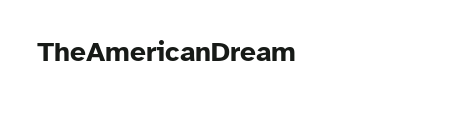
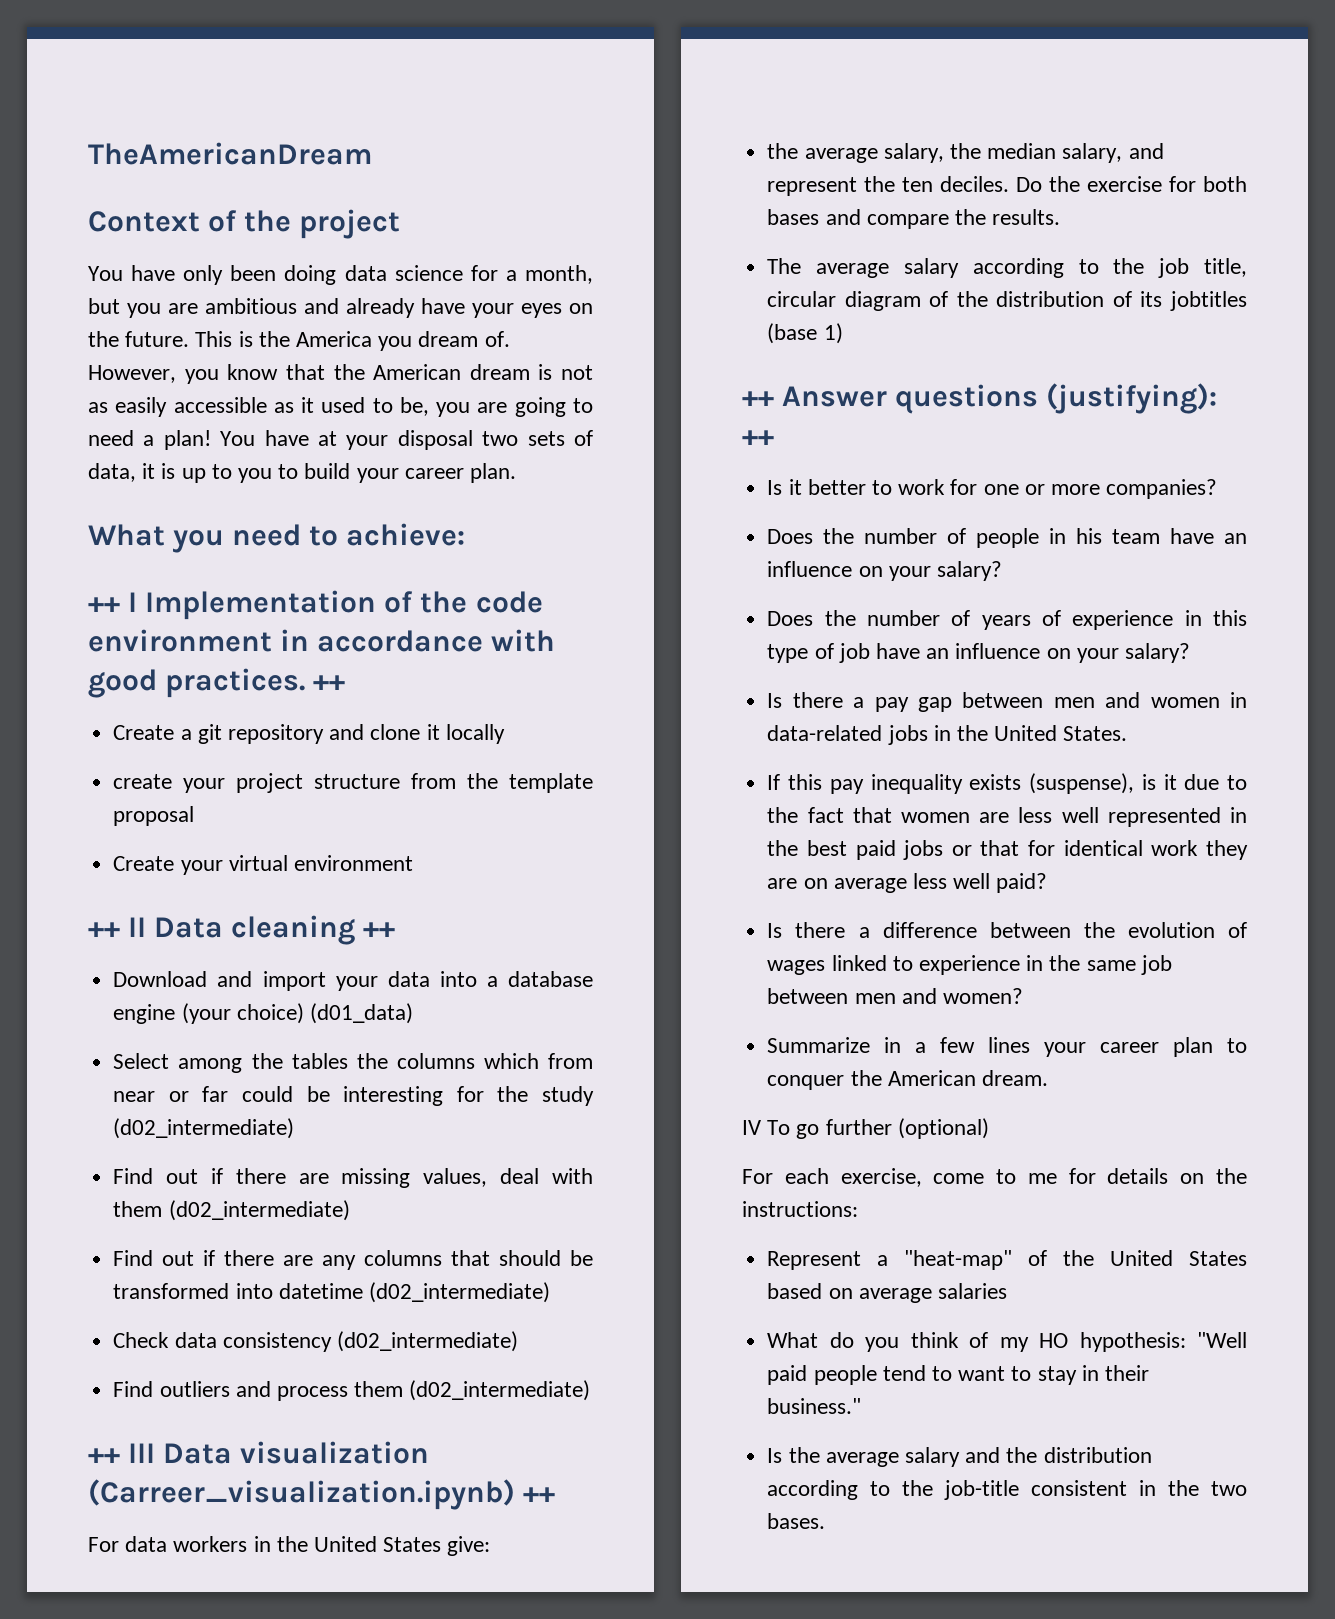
+ Context of the project
+ You have only been doing data science for a month, but you are ambitious and already have your eyes on the future. This is the America you dream of. However, you know that the American dream is not as easily accessible as it used to be, you are going to need a plan! You have at your disposal two sets of data, it is up to you to build your career plan.
+ What you need to achieve:
+ ++ I Implementation of the code environment in accordance with good practices. ++
+ Create a git repository and clone it locally
+ create your project structure from the template proposal
+ Create your virtual environment
+ ++ II Data cleaning ++
+ Download and import your data into a database engine (your choice) (d01_data)
+ Select among the tables the columns which from near or far could be interesting for the study (d02_intermediate)
+ Find out if there are missing values, deal with them (d02_intermediate)
+ Find out if there are any columns that should be transformed into datetime (d02_intermediate)
+ Check data consistency (d02_intermediate)
+ Find outliers and process them (d02_intermediate)
+ ++ III Data visualization (Carreer_visualization.ipynb) ++
+ For data workers in the United States give:
+ the average salary, the median salary, and represent the ten deciles. Do the exercise for both bases and compare the results.
+ The average salary according to the job title, circular diagram of the distribution of its jobtitles (base 1)
+ ++ Answer questions (justifying): ++
+ Is it better to work for one or more companies?
+ Does the number of people in his team have an influence on your salary?
+ Does the number of years of experience in this type of job have an influence on your salary?
+ Is there a pay gap between men and women in data-related jobs in the United States.
+ If this pay inequality exists (suspense), is it due to the fact that women are less well represented in the best paid jobs or that for identical work they are on average less well paid?
+ Is there a difference between the evolution of wages linked to experience in the same job between men and women?
+ Summarize in a few lines your career plan to conquer the American dream.
+ IV To go further (optional)
+ For each exercise, come to me for details on the instructions:
+ Represent a "heat-map" of the United States based on average salaries
+ What do you think of my HO hypothesis: "Well paid people tend to want to stay in their business."
+ Is the average salary and the distribution according to the job-title consistent in the two bases.

